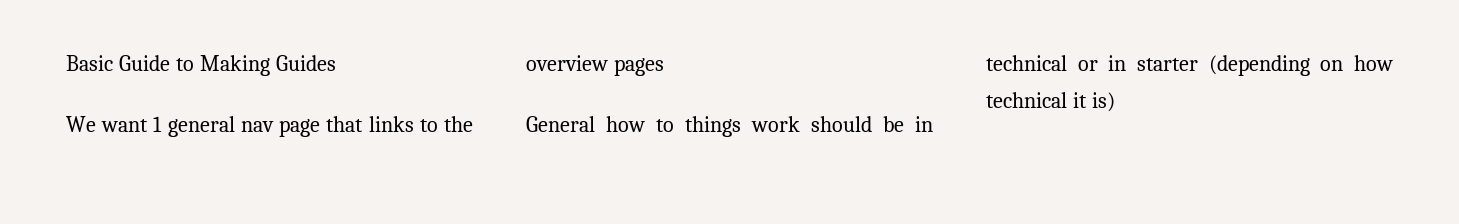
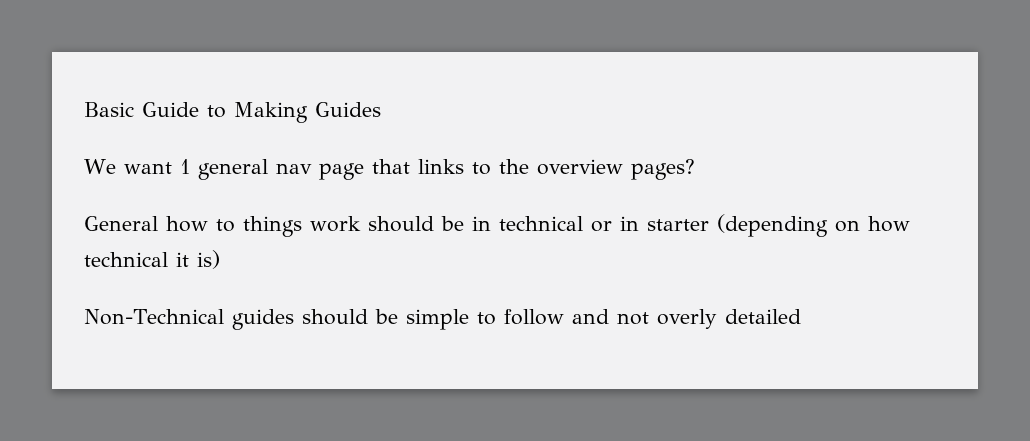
- We want 1 general nav page that links to the overview pages
+ We want 1 general nav page that links to the overview pages?
+ Non-Technical guides should be simple to follow and not overly detailed

